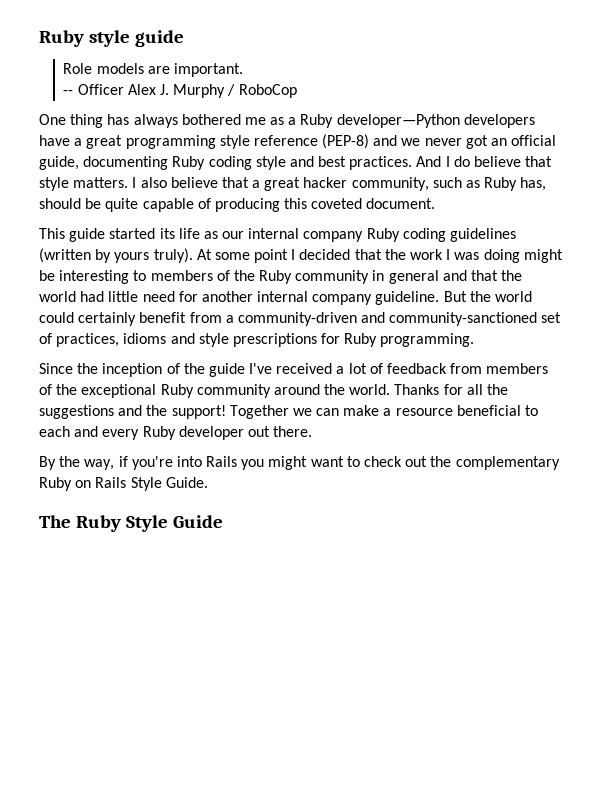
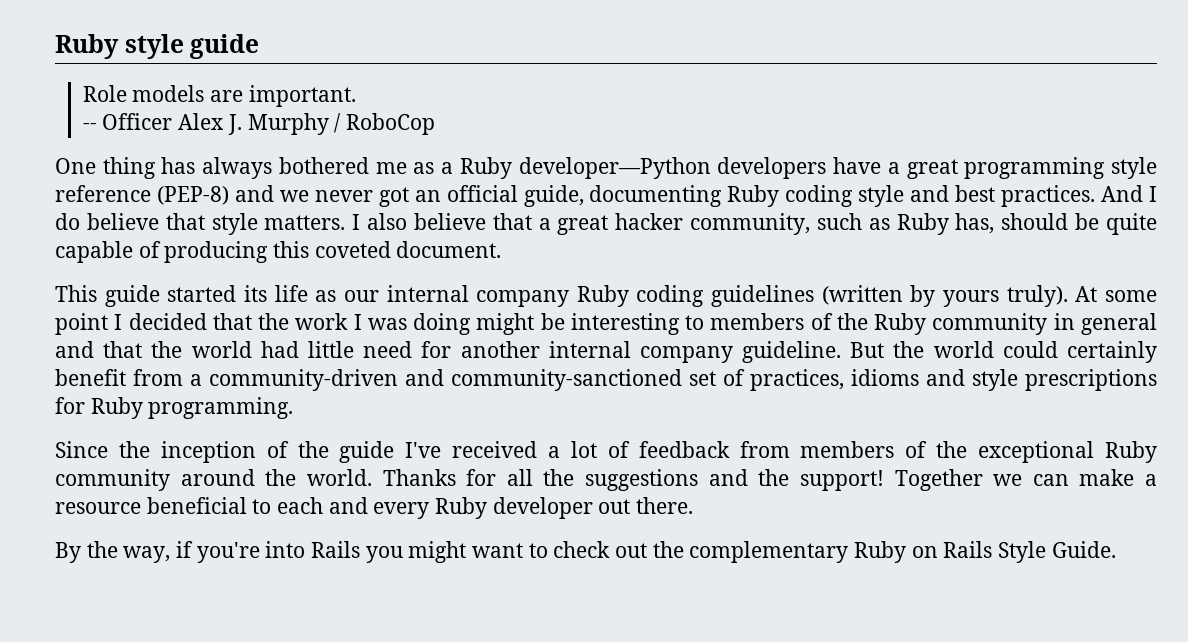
- The Ruby Style Guide

